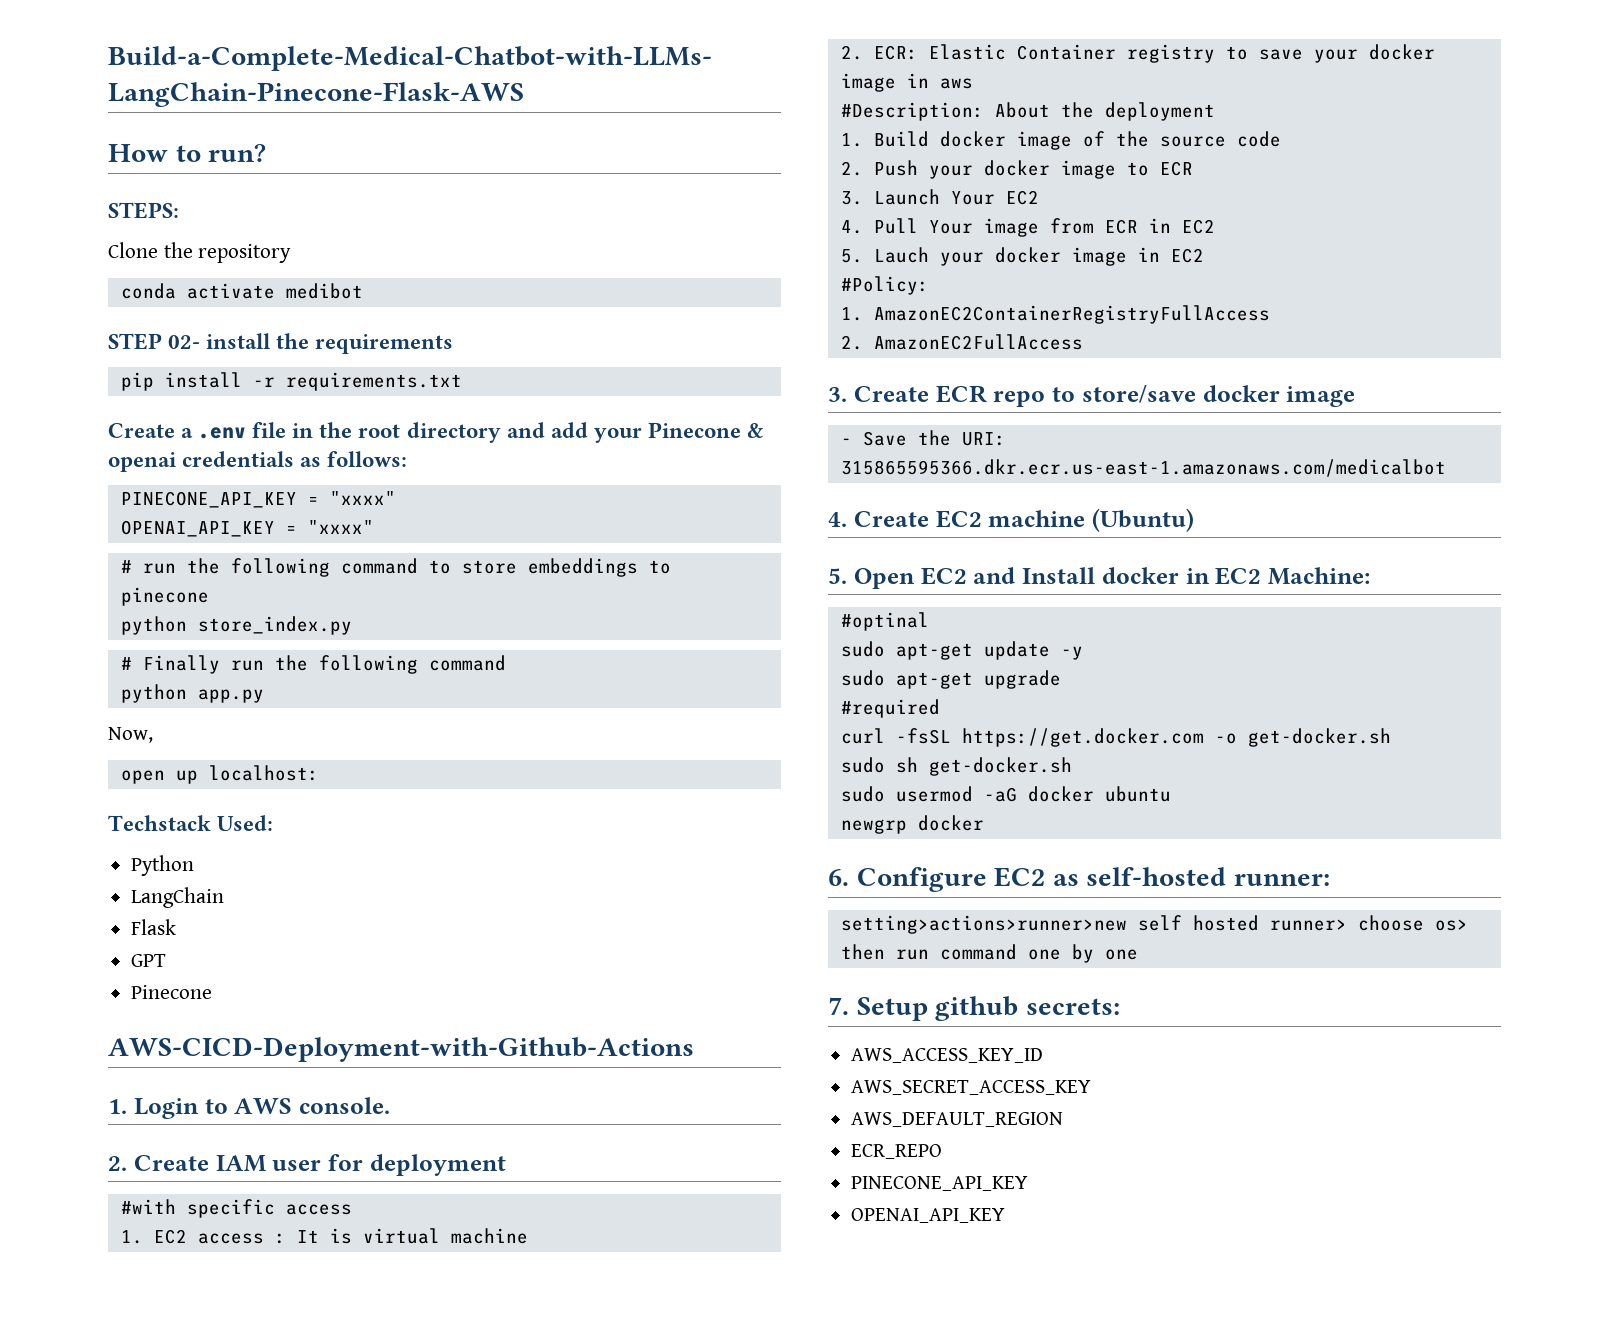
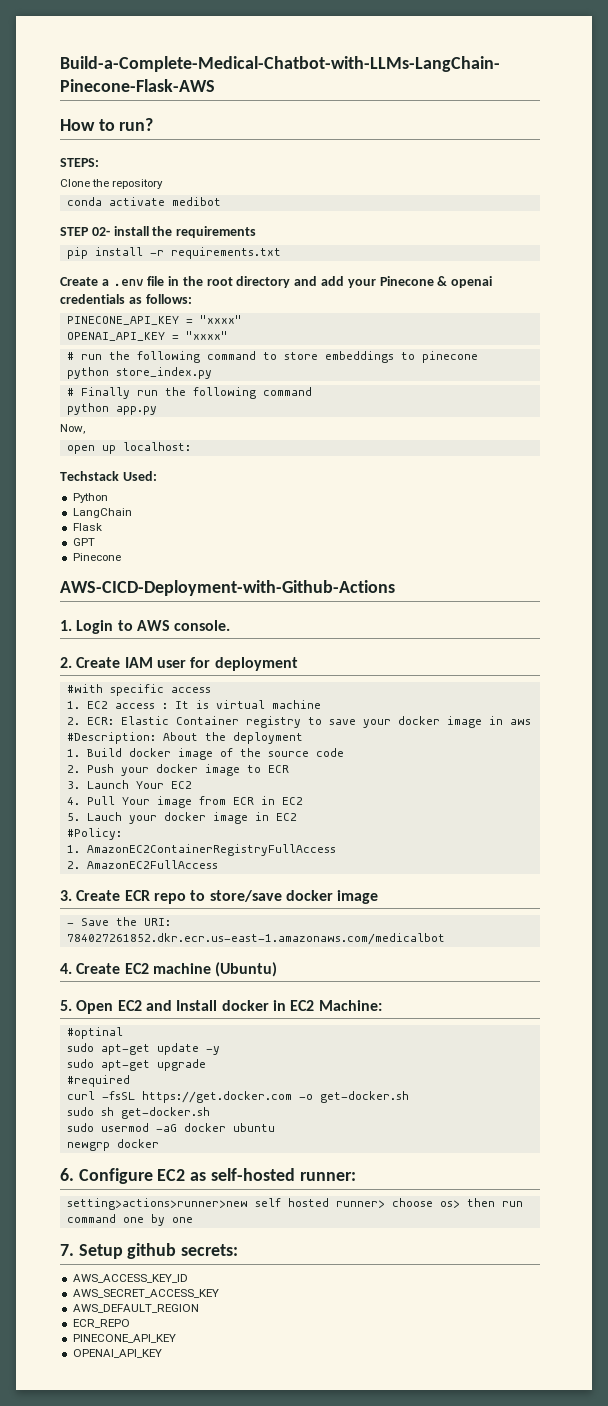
- - Save the URI: 315865595366.dkr.ecr.us-east-1.amazonaws.com/medicalbot
+ - Save the URI: 784027261852.dkr.ecr.us-east-1.amazonaws.com/medicalbot

